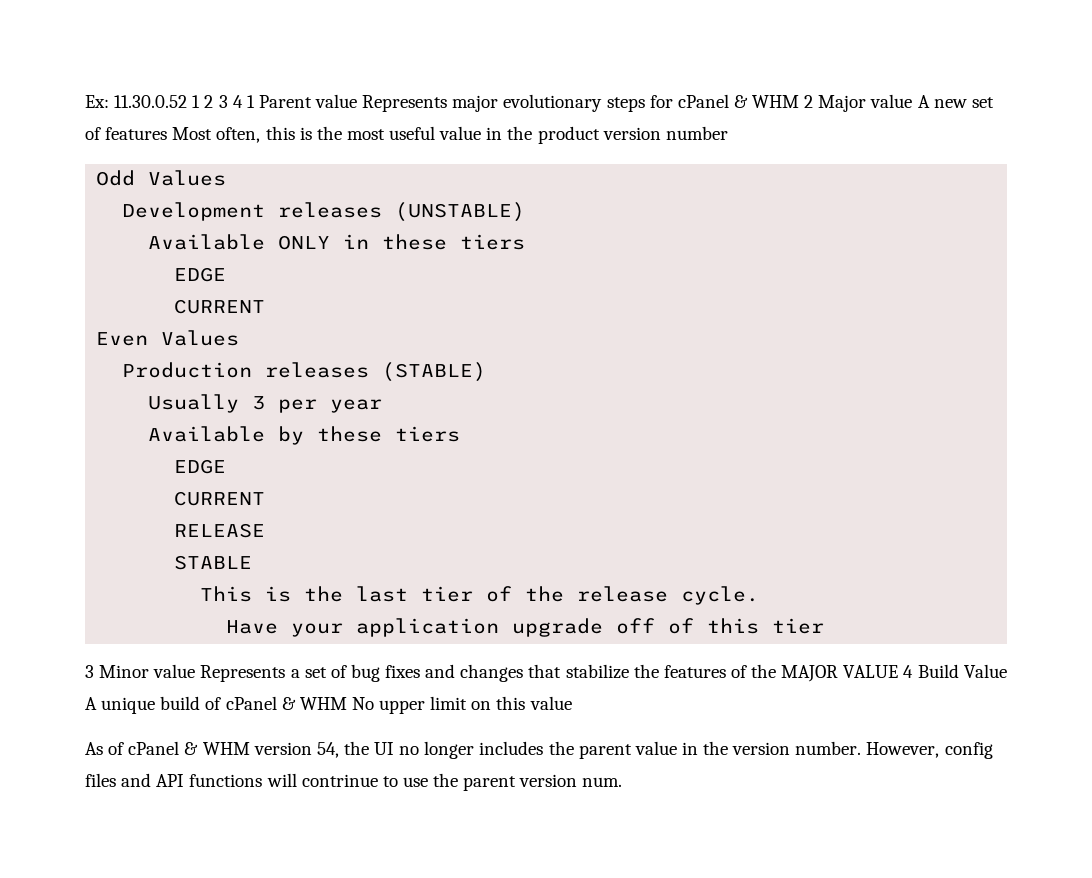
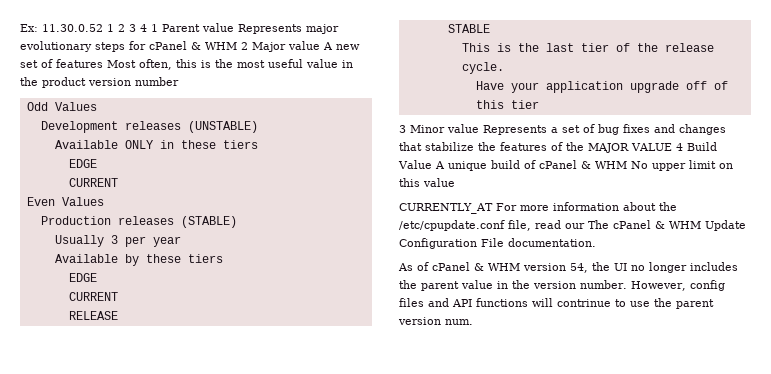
+ CURRENTLY_AT For more information about the /etc/cpupdate.conf file, read our The cPanel & WHM Update Configuration File documentation.

